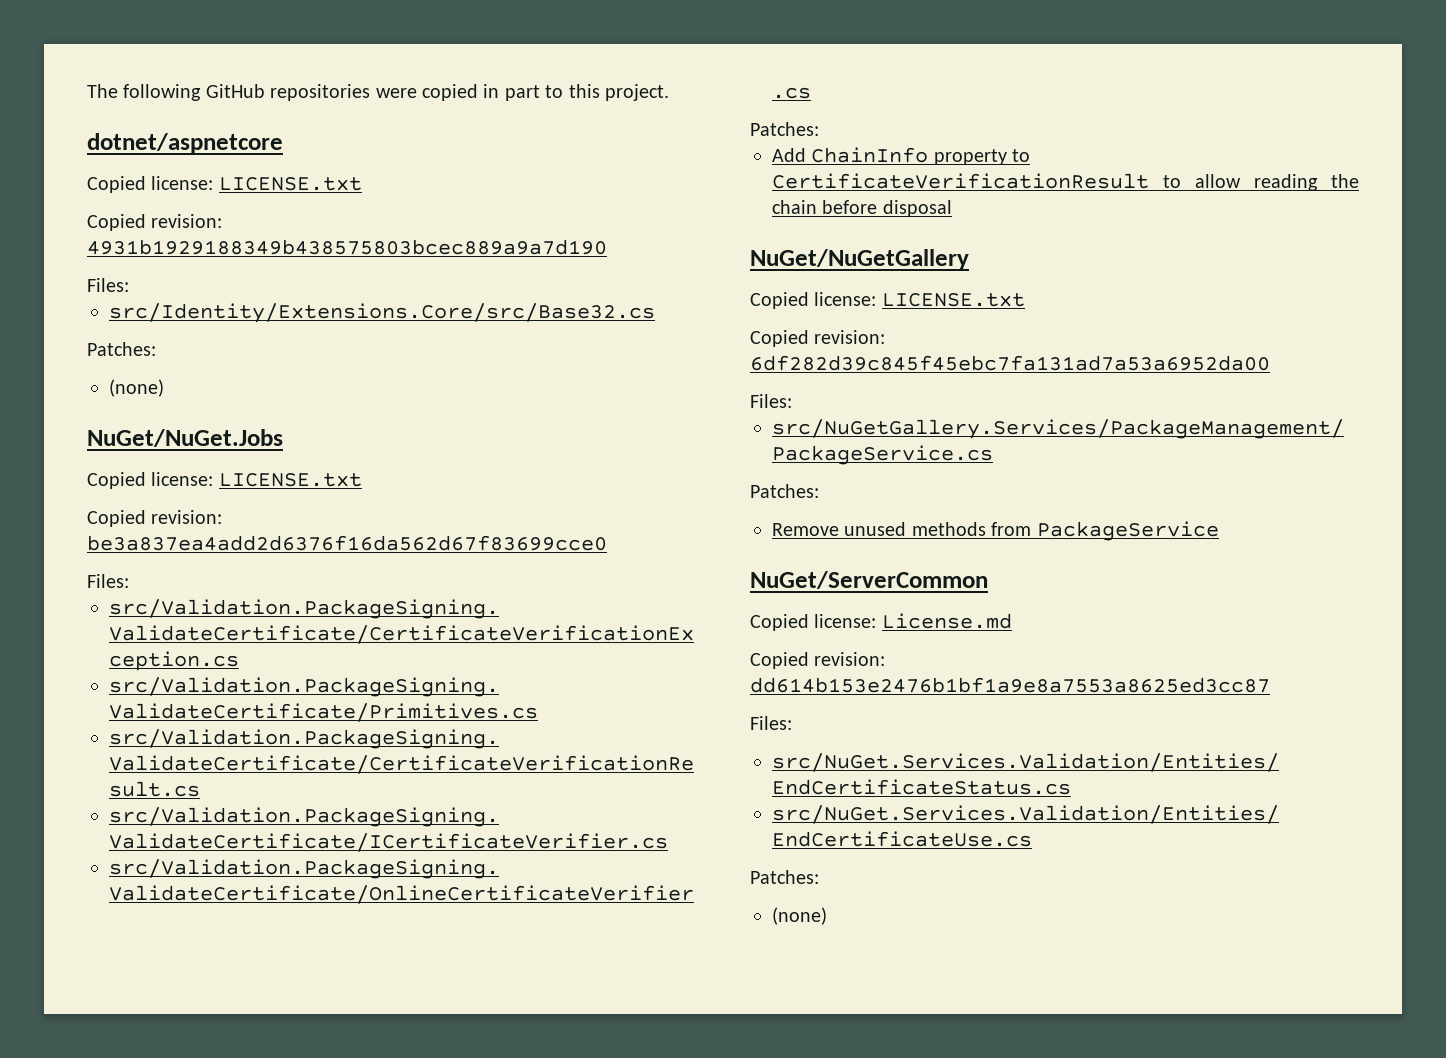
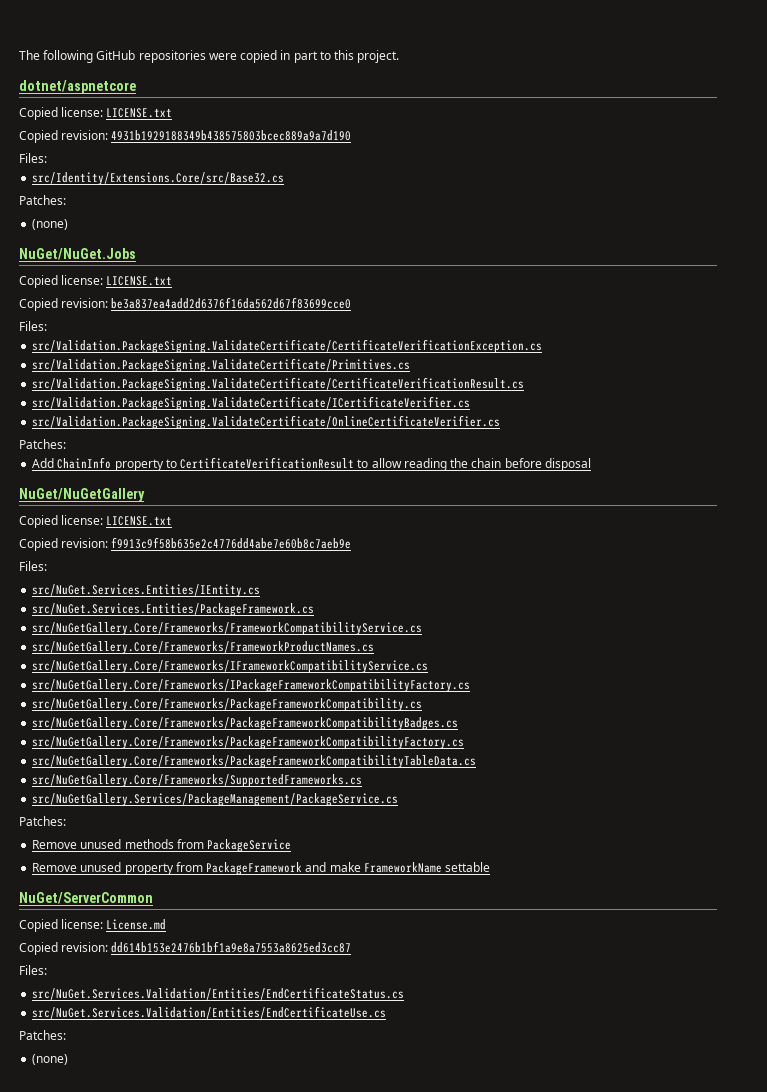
- Copied revision: 6df282d39c845f45ebc7fa131ad7a53a6952da00
+ Copied revision: f9913c9f58b635e2c4776dd4abe7e60b8c7aeb9e
  Files:
+ src/NuGet.Services.Entities/IEntity.cs
+ src/NuGet.Services.Entities/PackageFramework.cs
+ src/NuGetGallery.Core/Frameworks/FrameworkCompatibilityService.cs
+ src/NuGetGallery.Core/Frameworks/FrameworkProductNames.cs
+ src/NuGetGallery.Core/Frameworks/IFrameworkCompatibilityService.cs
+ src/NuGetGallery.Core/Frameworks/IPackageFrameworkCompatibilityFactory.cs
+ src/NuGetGallery.Core/Frameworks/PackageFrameworkCompatibility.cs
+ src/NuGetGallery.Core/Frameworks/PackageFrameworkCompatibilityBadges.cs
+ src/NuGetGallery.Core/Frameworks/PackageFrameworkCompatibilityFactory.cs
+ src/NuGetGallery.Core/Frameworks/PackageFrameworkCompatibilityTableData.cs
+ src/NuGetGallery.Core/Frameworks/SupportedFrameworks.cs
+ Remove unused property from PackageFramework and make FrameworkName settable

